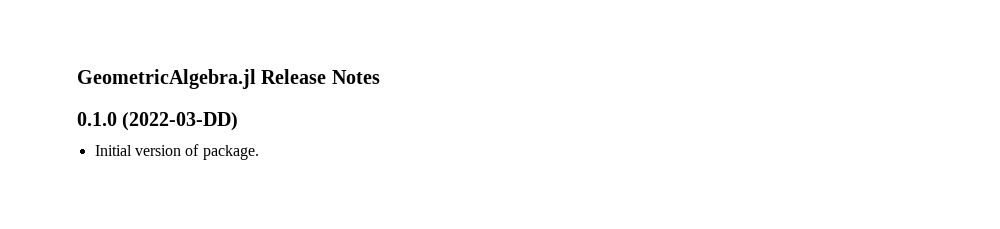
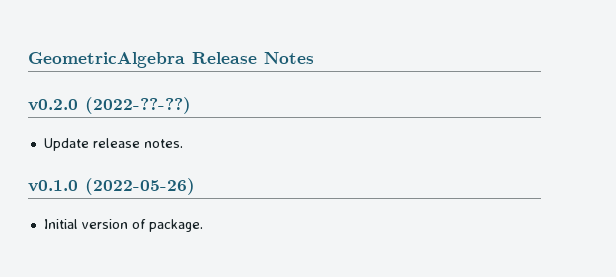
- GeometricAlgebra.jl Release Notes
+ GeometricAlgebra Release Notes
- 0.1.0 (2022-03-DD)
+ v0.2.0 (2022-??-??)
+ Update release notes.
+ v0.1.0 (2022-05-26)

